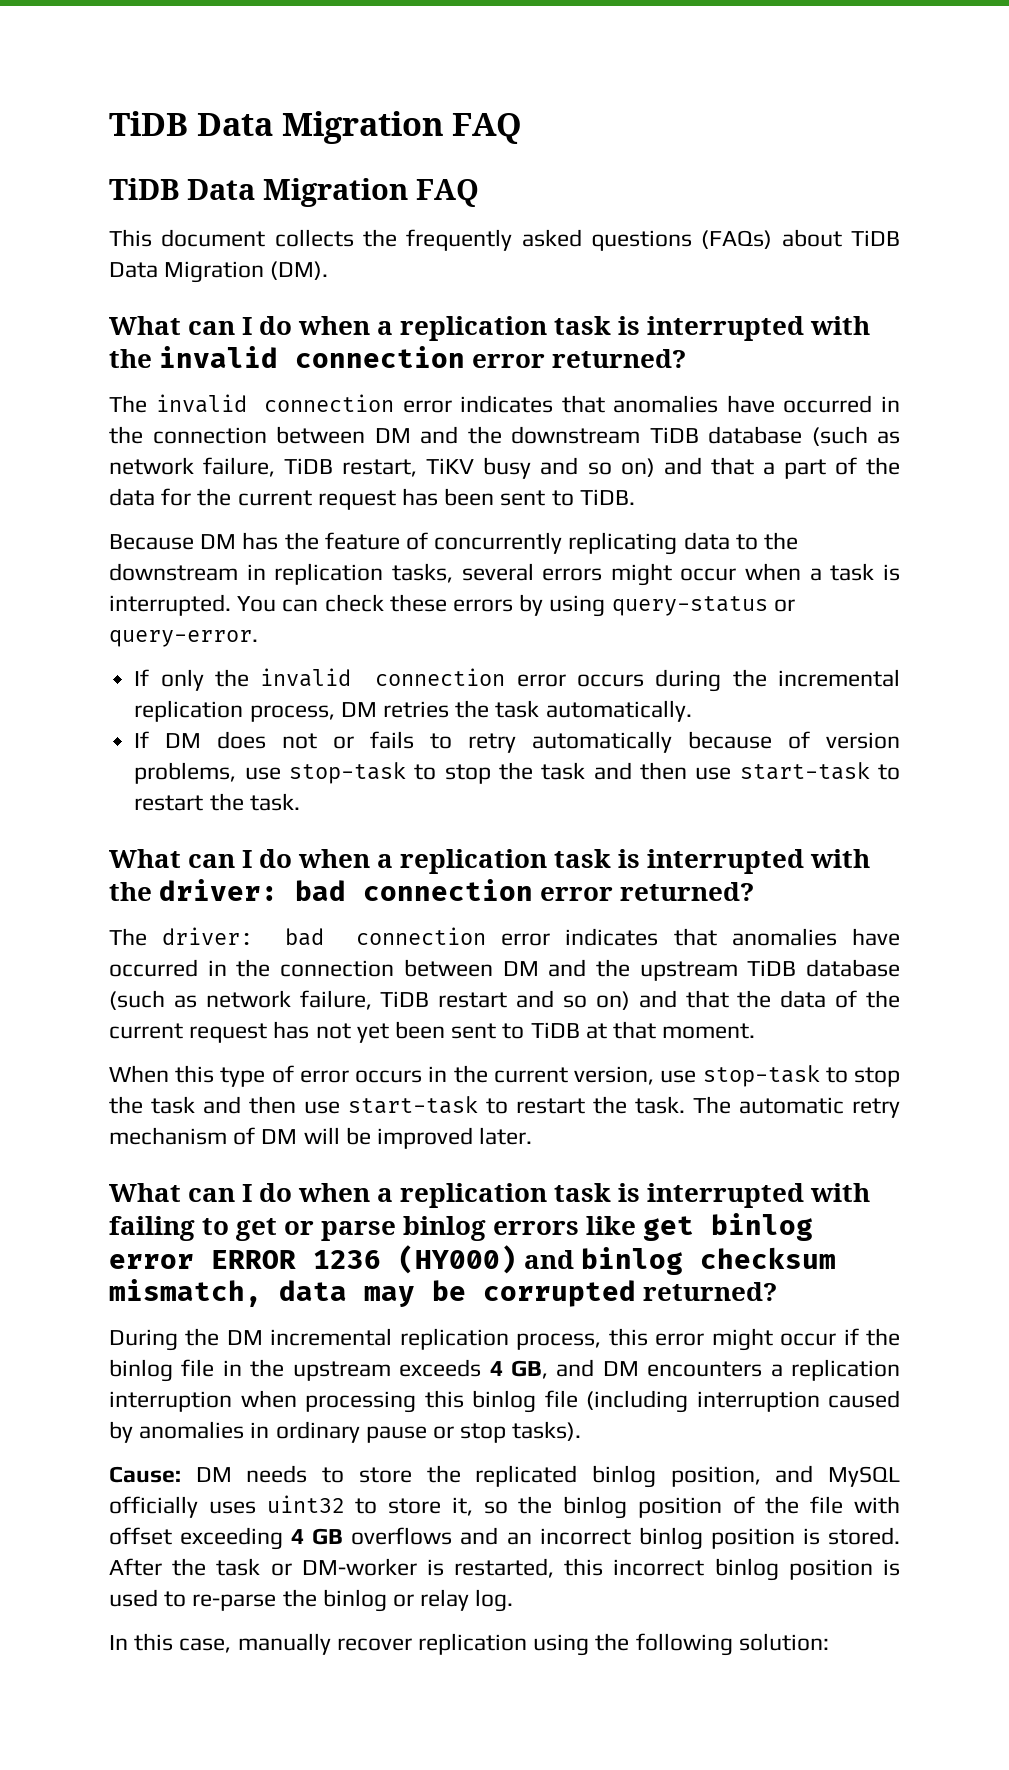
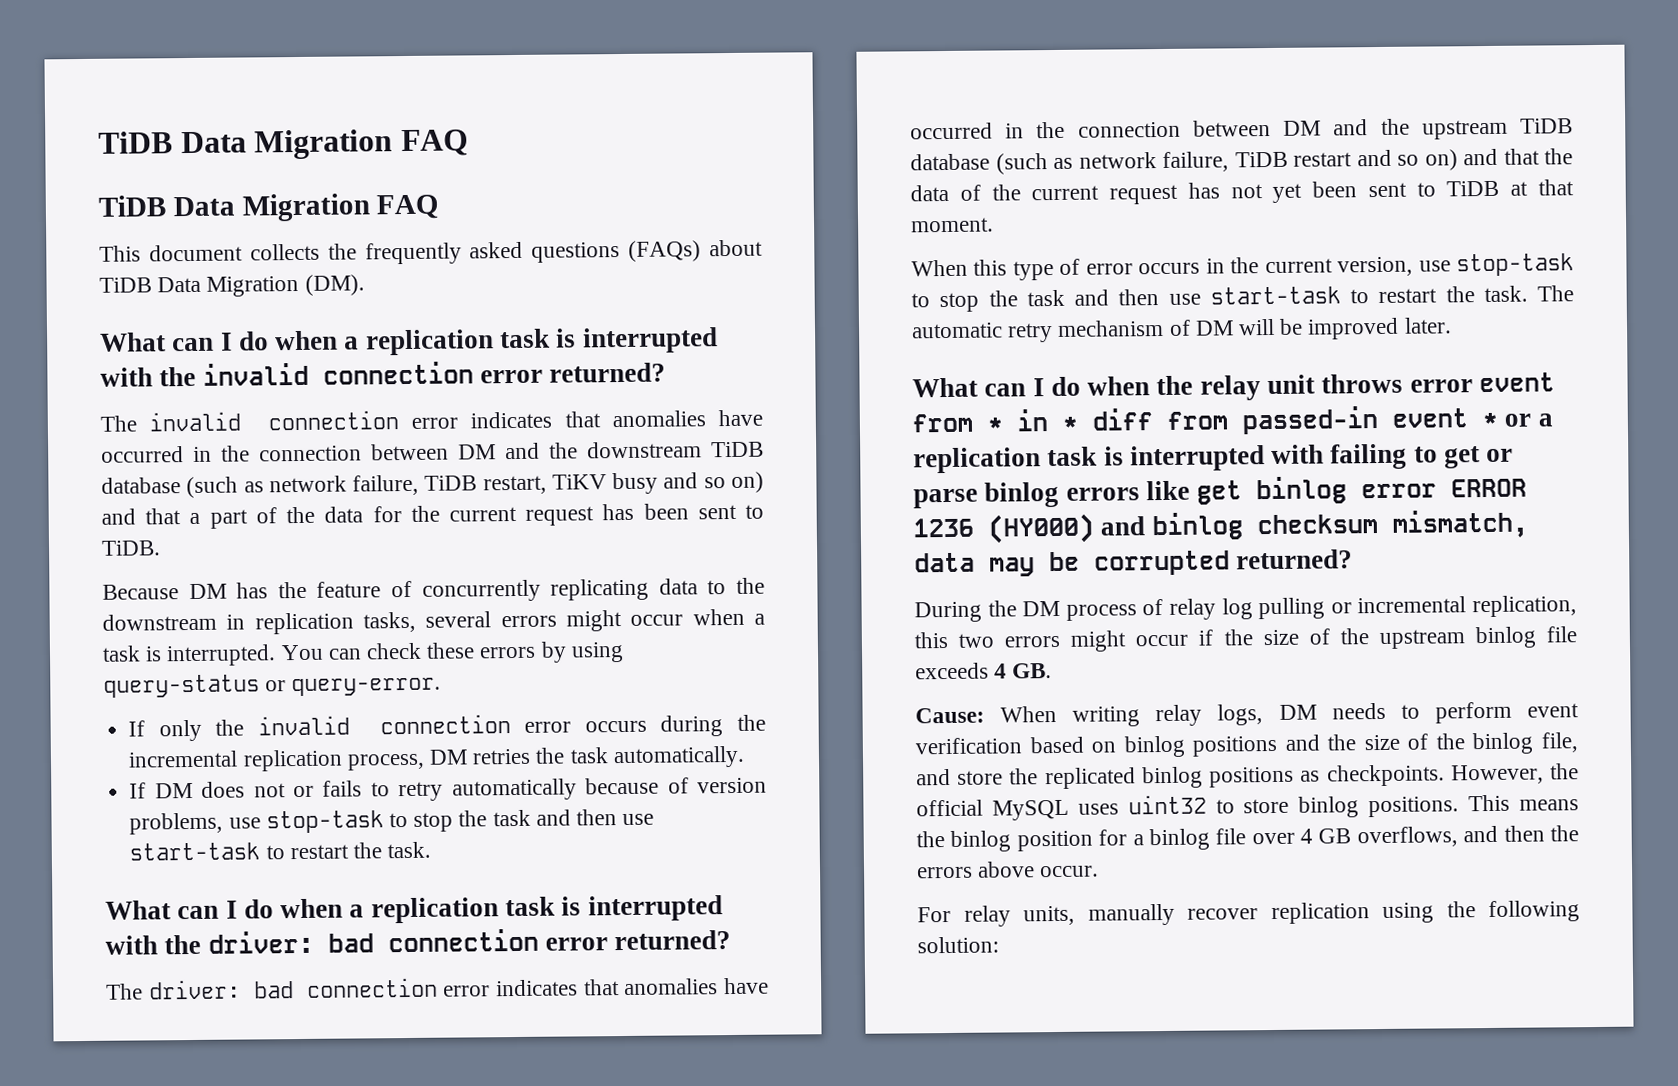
- What can I do when a replication task is interrupted with failing to get or parse binlog errors like get binlog error ERROR 1236 (HY000) and binlog checksum mismatch, data may be corrupted returned?
+ What can I do when the relay unit throws error event from * in * diff from passed-in event * or a replication task is interrupted with failing to get or parse binlog errors like get binlog error ERROR 1236 (HY000) and binlog checksum mismatch, data may be corrupted returned?
- During the DM incremental replication process, this error might occur if the binlog file in the upstream exceeds 4 GB, and DM encounters a replication interruption when processing this binlog file (including interruption caused by anomalies in ordinary pause or stop tasks).
- Cause: DM needs to store the replicated binlog position, and MySQL officially uses uint32 to store it, so the binlog position of the file with offset exceeding 4 GB overflows and an incorrect binlog position is stored. After the task or DM-worker is restarted, this incorrect binlog position is used to re-parse the binlog or relay log.
- In this case, manually recover replication using the following solution:
+ During the DM process of relay log pulling or incremental replication, this two errors might occur if the size of the upstream binlog file exceeds 4 GB.
+ Cause: When writing relay logs, DM needs to perform event verification based on binlog positions and the size of the binlog file, and store the replicated binlog positions as checkpoints. However, the official MySQL uses uint32 to store binlog positions. This means the binlog position for a binlog file over 4 GB overflows, and then the errors above occur.
+ For relay units, manually recover replication using the following solution:

